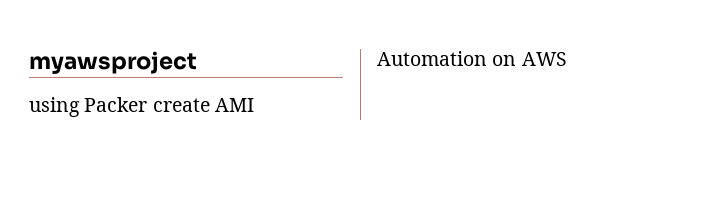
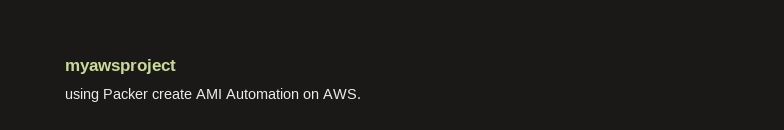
- using Packer create AMI Automation on AWS
+ using Packer create AMI Automation on AWS.

